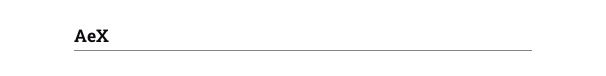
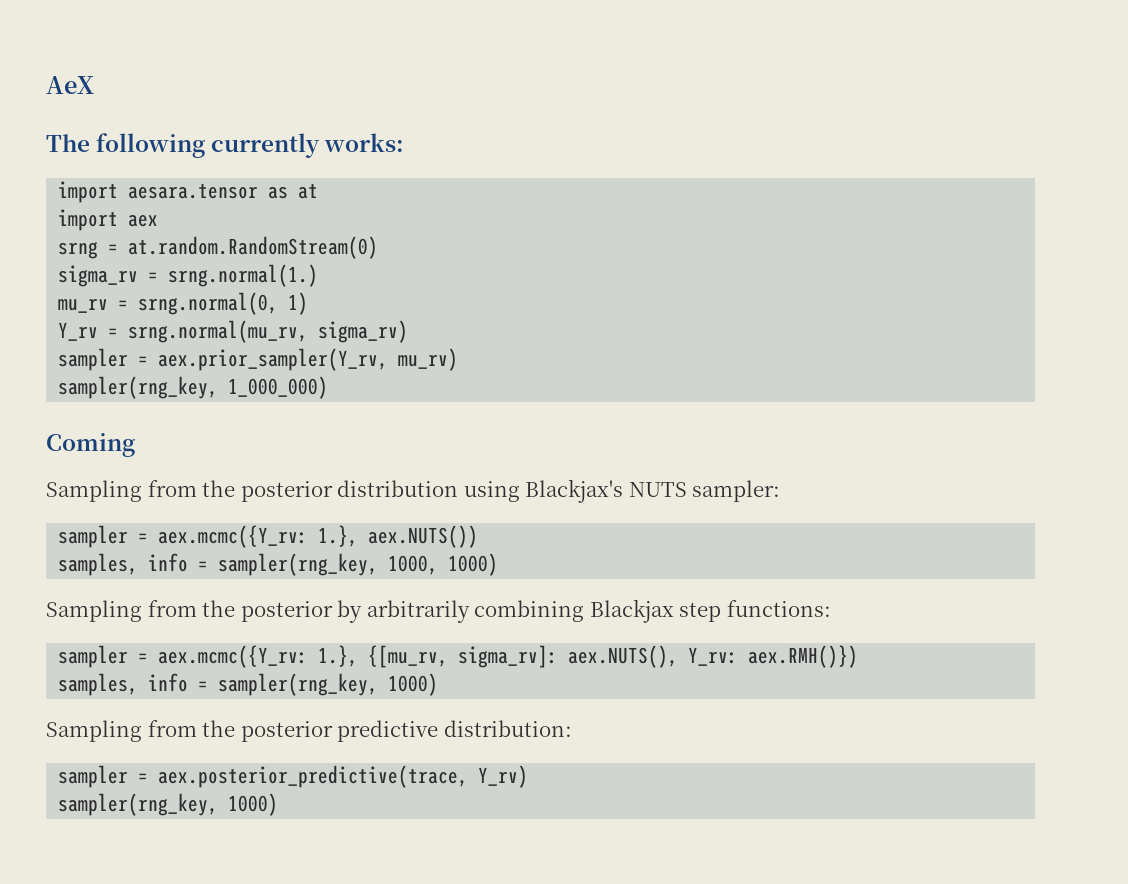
+ The following currently works:
+ import aesara.tensor as at
+ import aex
+ srng = at.random.RandomStream(0)
+ sigma_rv = srng.normal(1.)
+ mu_rv = srng.normal(0, 1)
+ Y_rv = srng.normal(mu_rv, sigma_rv)
+ sampler = aex.prior_sampler(Y_rv, mu_rv)
+ sampler(rng_key, 1_000_000)
+ Coming
+ Sampling from the posterior distribution using Blackjax's NUTS sampler:
+ sampler = aex.mcmc({Y_rv: 1.}, aex.NUTS())
+ samples, info = sampler(rng_key, 1000, 1000)
+ Sampling from the posterior by arbitrarily combining Blackjax step functions:
+ sampler = aex.mcmc({Y_rv: 1.}, {[mu_rv, sigma_rv]: aex.NUTS(), Y_rv: aex.RMH()})
+ samples, info = sampler(rng_key, 1000)
+ Sampling from the posterior predictive distribution:
+ sampler = aex.posterior_predictive(trace, Y_rv)
+ sampler(rng_key, 1000)

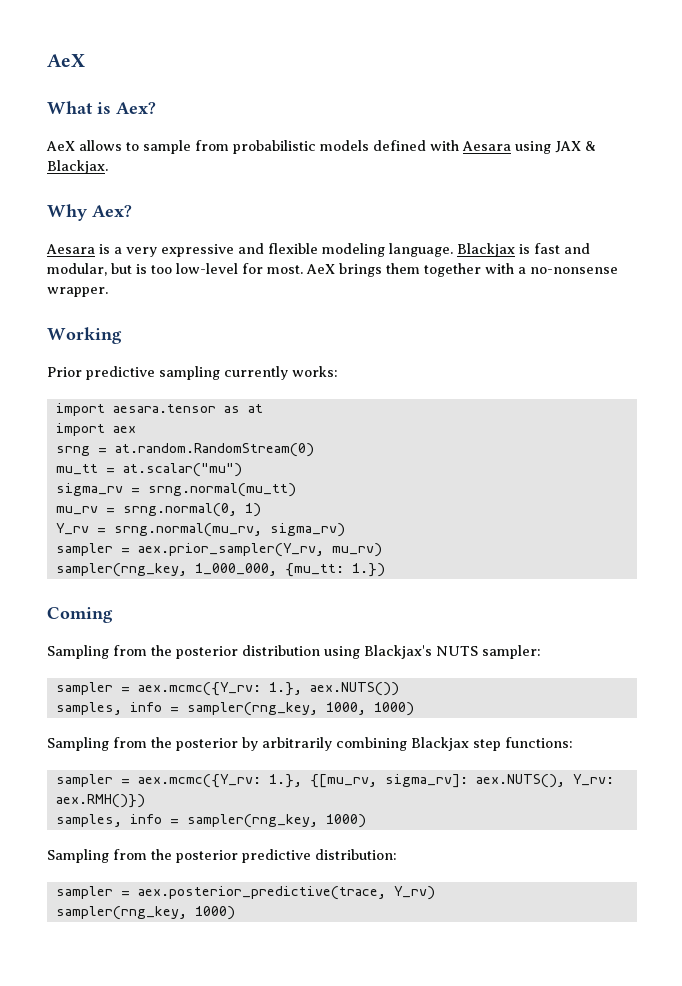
- The following currently works:
+ What is Aex?
+ AeX allows to sample from probabilistic models defined with Aesara using JAX & Blackjax.
+ Why Aex?
+ Aesara is a very expressive and flexible modeling language. Blackjax is fast and modular, but is too low-level for most. AeX brings them together with a no-nonsense wrapper.
+ Working
+ Prior predictive sampling currently works:
+ mu_tt = at.scalar("mu")
- sigma_rv = srng.normal(1.)
+ sigma_rv = srng.normal(mu_tt)
- sampler(rng_key, 1_000_000)
+ sampler(rng_key, 1_000_000, {mu_tt: 1.})

